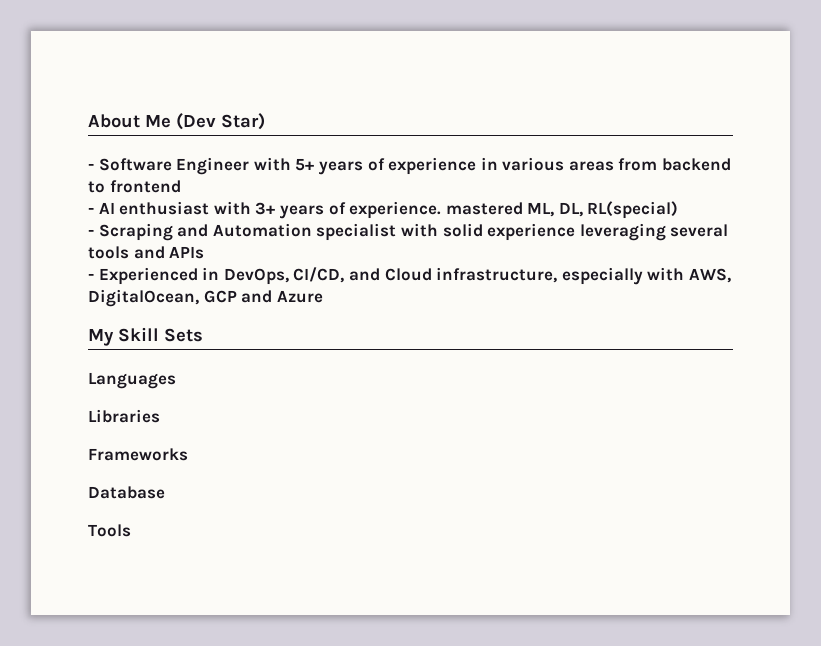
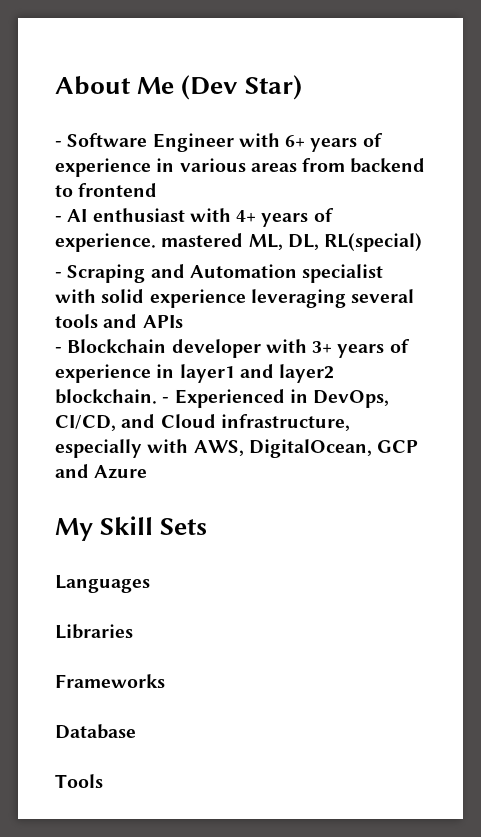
- - Software Engineer with 5+ years of experience in various areas from backend to frontend
+ - Software Engineer with 6+ years of experience in various areas from backend to frontend
- - AI enthusiast with 3+ years of experience. mastered ML, DL, RL(special)
+ - AI enthusiast with 4+ years of experience. mastered ML, DL, RL(special)
- - Experienced in DevOps, CI/CD, and Cloud infrastructure, especially with AWS, DigitalOcean, GCP and Azure
+ - Blockchain developer with 3+ years of experience in layer1 and layer2 blockchain. - Experienced in DevOps, CI/CD, and Cloud infrastructure, especially with AWS, DigitalOcean, GCP and Azure

